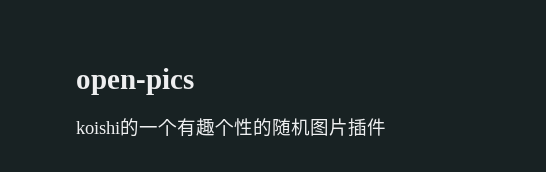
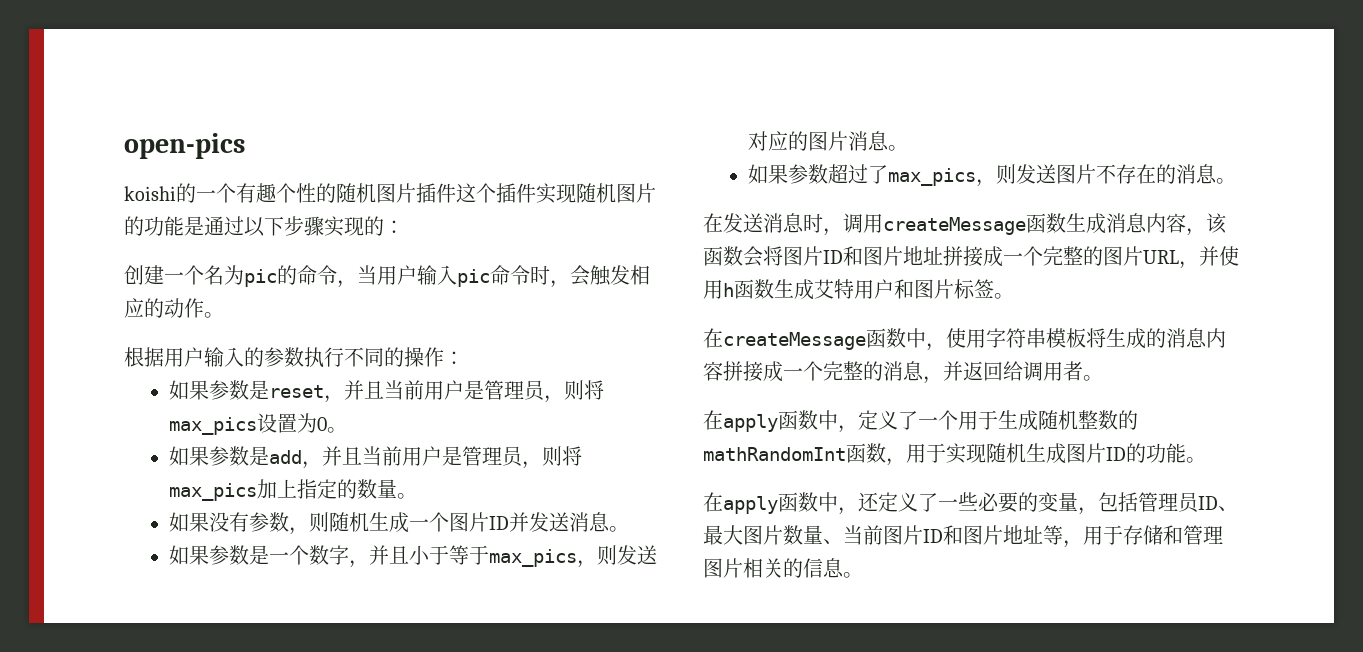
- koishi的一个有趣个性的随机图片插件
+ koishi的一个有趣个性的随机图片插件这个插件实现随机图片的功能是通过以下步骤实现的：
+ 创建一个名为pic的命令，当用户输入pic命令时，会触发相应的动作。
+ 根据用户输入的参数执行不同的操作：
+ 如果参数是reset，并且当前用户是管理员，则将max_pics设置为0。
+ 如果参数是add，并且当前用户是管理员，则将max_pics加上指定的数量。
+ 如果没有参数，则随机生成一个图片ID并发送消息。
+ 如果参数是一个数字，并且小于等于max_pics，则发送对应的图片消息。
+ 如果参数超过了max_pics，则发送图片不存在的消息。
+ 在发送消息时，调用createMessage函数生成消息内容，该函数会将图片ID和图片地址拼接成一个完整的图片URL，并使用h函数生成艾特用户和图片标签。
+ 在createMessage函数中，使用字符串模板将生成的消息内容拼接成一个完整的消息，并返回给调用者。
+ 在apply函数中，定义了一个用于生成随机整数的mathRandomInt函数，用于实现随机生成图片ID的功能。
+ 在apply函数中，还定义了一些必要的变量，包括管理员ID、最大图片数量、当前图片ID和图片地址等，用于存储和管理图片相关的信息。

